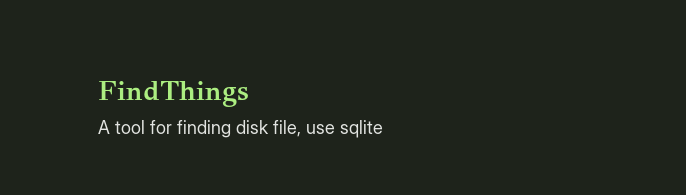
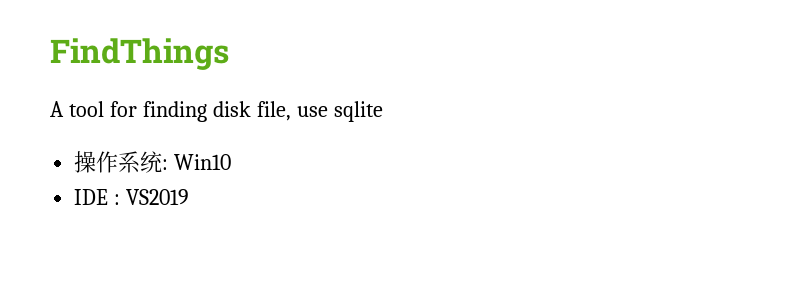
+ 操作系统: Win10
+ IDE : VS2019

